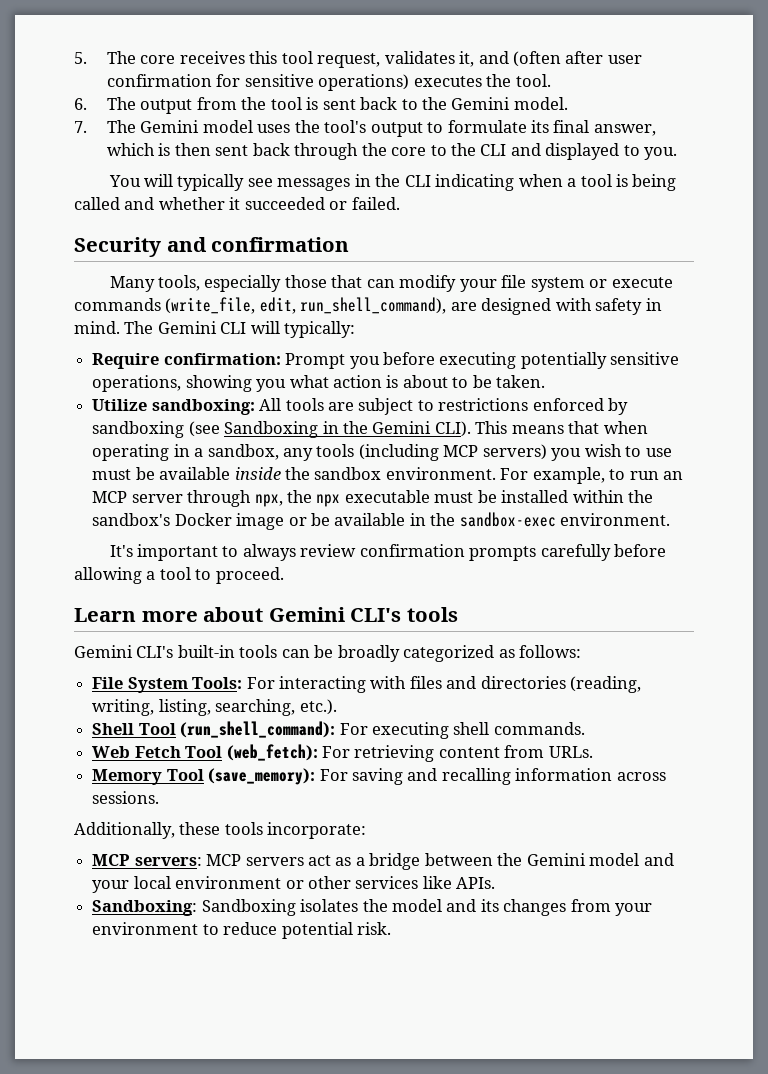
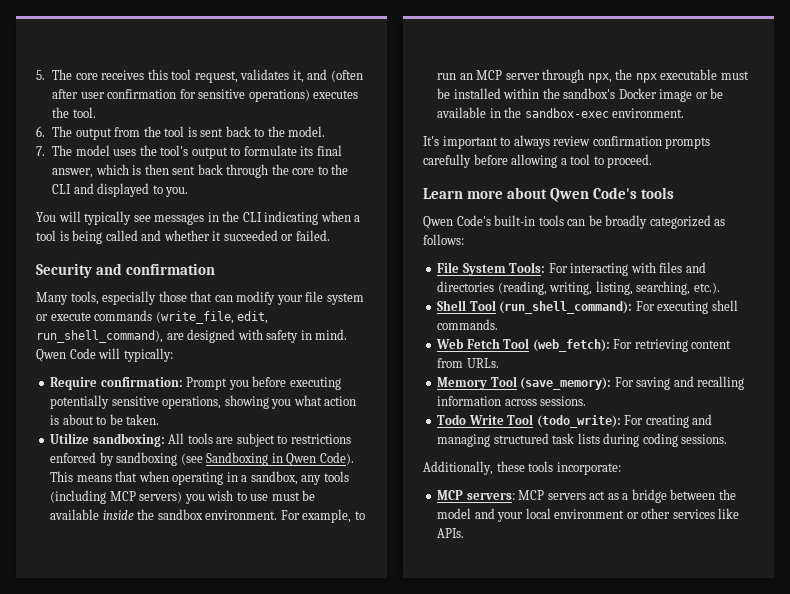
- 6. The output from the tool is sent back to the Gemini model.
+ 6. The output from the tool is sent back to the model.
- 7. The Gemini model uses the tool's output to formulate its final answer, which is then sent back through the core to the CLI and displayed to you.
+ 7. The model uses the tool's output to formulate its final answer, which is then sent back through the core to the CLI and displayed to you.
- The Gemini CLI will typically:
+ Qwen Code will typically:
- Utilize sandboxing: All tools are subject to restrictions enforced by sandboxing (see Sandboxing in the Gemini CLI).
+ Utilize sandboxing: All tools are subject to restrictions enforced by sandboxing (see Sandboxing in Qwen Code).
- Learn more about Gemini CLI's tools
+ Learn more about Qwen Code's tools
- Gemini CLI's built-in tools can be broadly categorized as follows:
+ Qwen Code's built-in tools can be broadly categorized as follows:
+ Todo Write Tool (todo_write): For creating and managing structured task lists during coding sessions.
- MCP servers: MCP servers act as a bridge between the Gemini model and your local environment or other services like APIs.
+ MCP servers: MCP servers act as a bridge between the model and your local environment or other services like APIs.
- Sandboxing: Sandboxing isolates the model and its changes from your environment to reduce potential risk.

